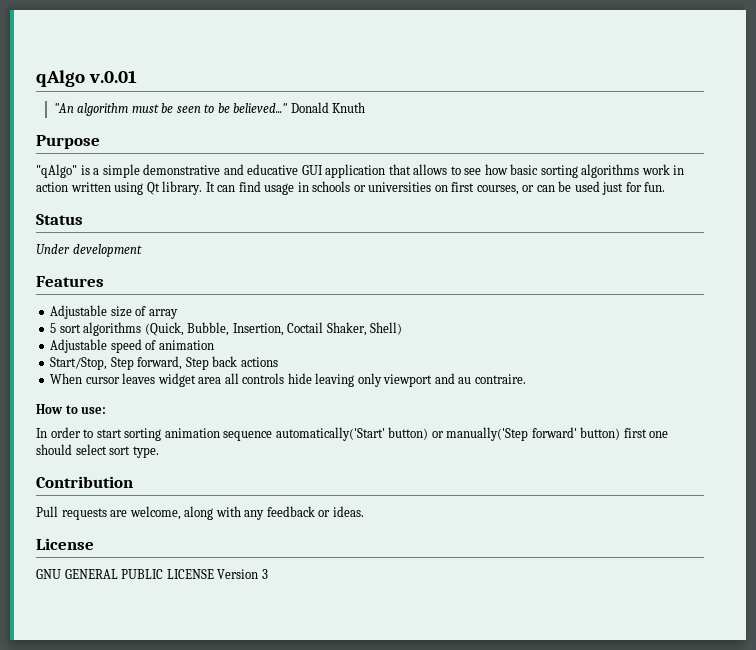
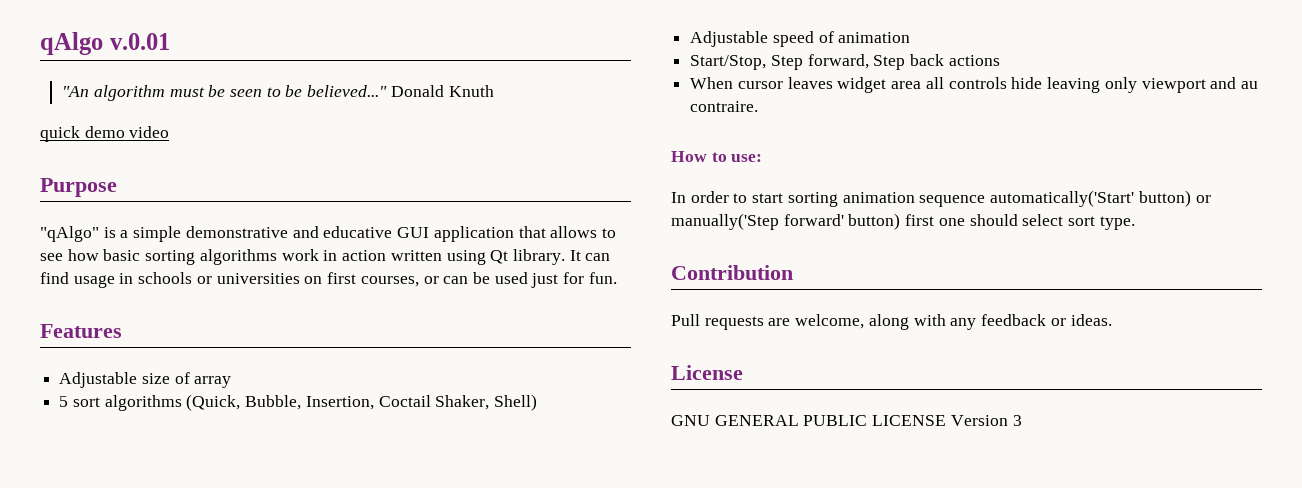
+ quick demo video
- Status
- Under development

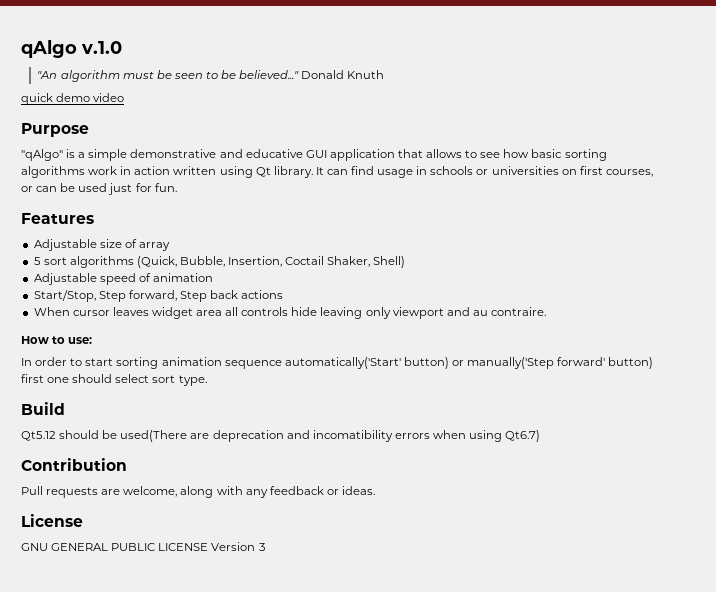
- qAlgo v.0.01
+ qAlgo v.1.0
+ Build
+ Qt5.12 should be used(There are deprecation and incomatibility errors when using Qt6.7)

